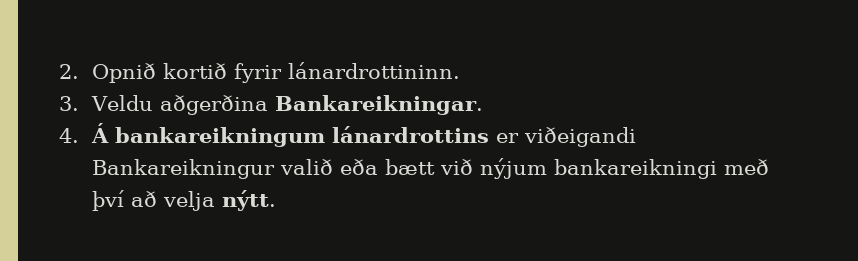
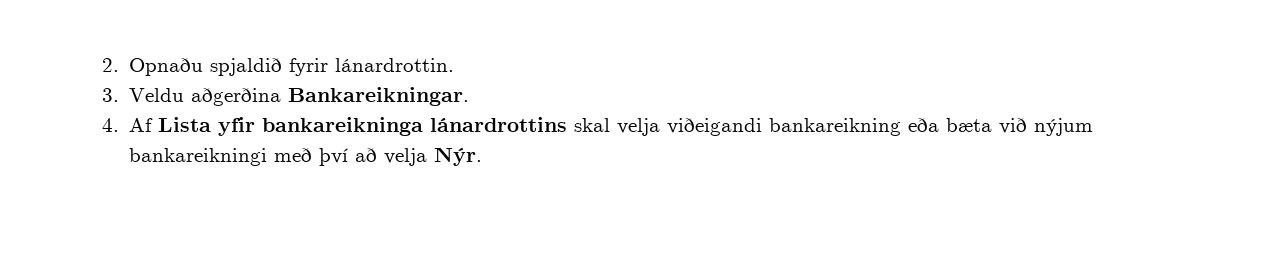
- 2. Opnið kortið fyrir lánardrottininn.
+ 2. Opnaðu spjaldið fyrir lánardrottin.
- 4. Á bankareikningum lánardrottins er viðeigandi Bankareikningur valið eða bætt við nýjum bankareikningi með því að velja nýtt.
+ 4. Af Lista yfir bankareikninga lánardrottins skal velja viðeigandi bankareikning eða bæta við nýjum bankareikningi með því að velja Nýr.

